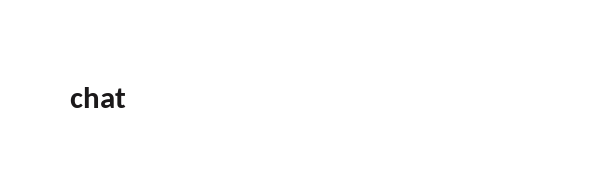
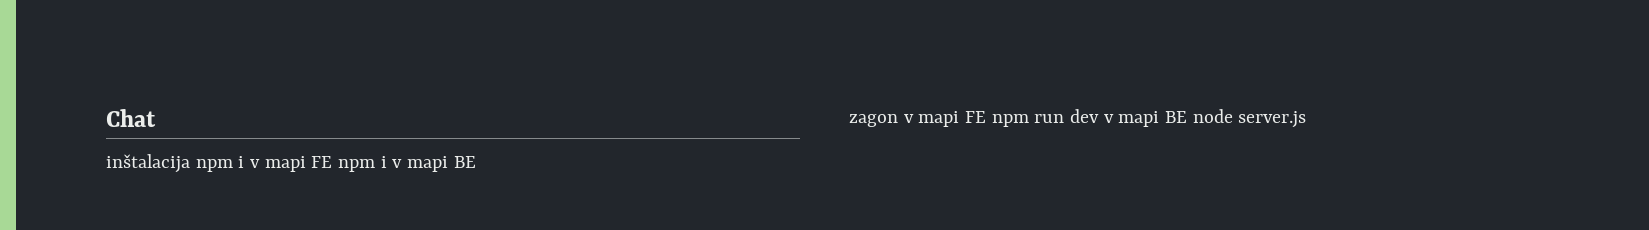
- chat
+ Chat
+ inštalacija npm i v mapi FE npm i v mapi BE
+ zagon v mapi FE npm run dev v mapi BE node server.js

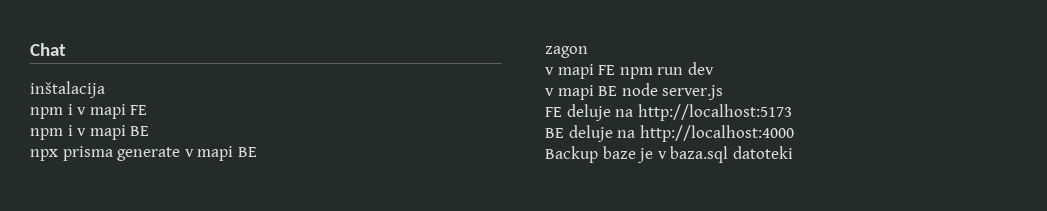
- inštalacija npm i v mapi FE npm i v mapi BE
+ inštalacija
+ npm i v mapi FE
+ npm i v mapi BE
+ npx prisma generate v mapi BE
- zagon v mapi FE npm run dev v mapi BE node server.js
+ zagon
+ v mapi FE npm run dev
+ v mapi BE node server.js
+ FE deluje na http://localhost:5173
+ BE deluje na http://localhost:4000
+ Backup baze je v baza.sql datoteki

